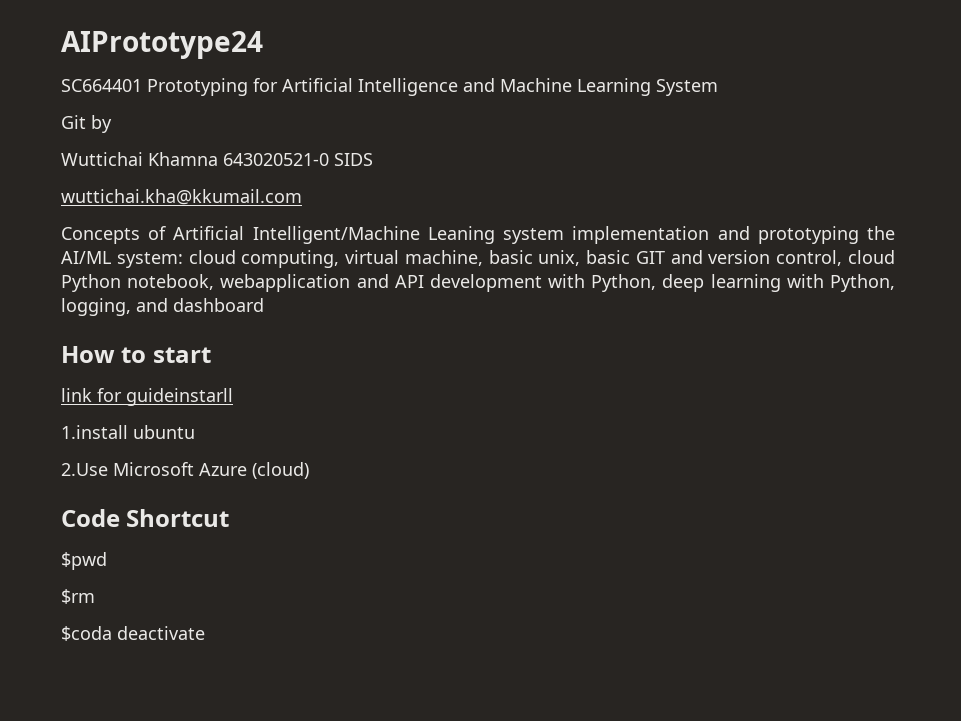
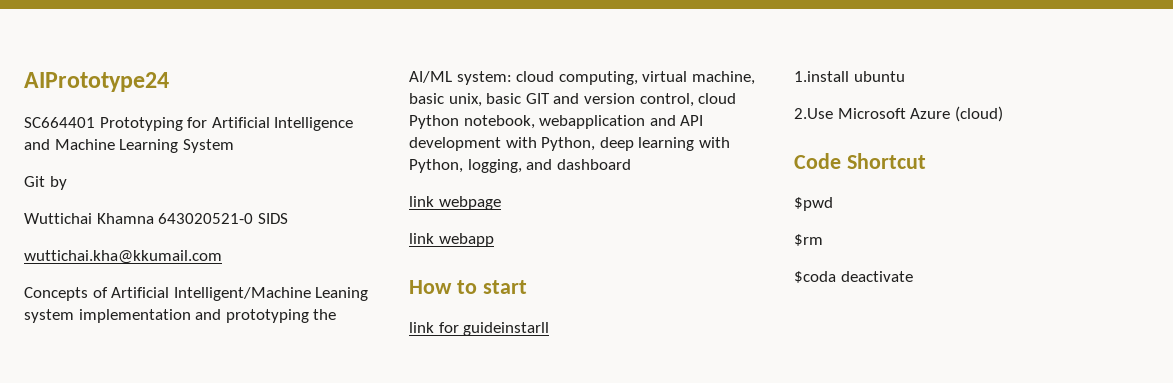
+ link webpage
+ link webapp

